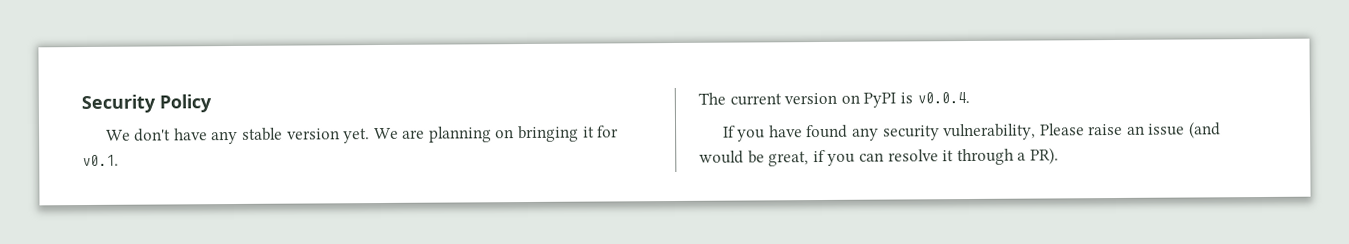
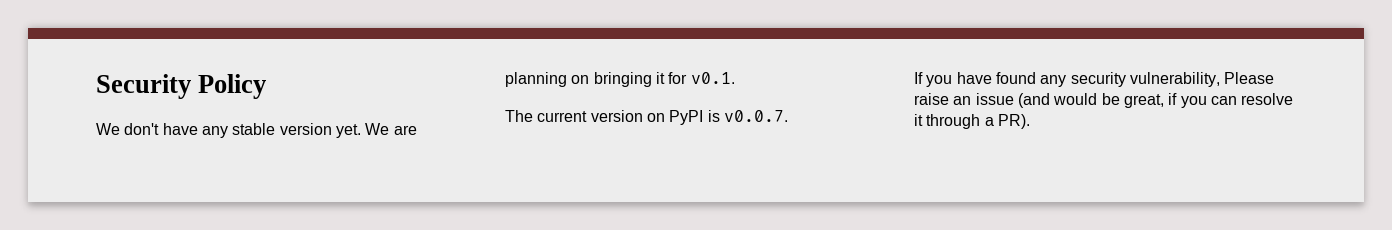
- The current version on PyPI is v0.0.4.
+ The current version on PyPI is v0.0.7.

